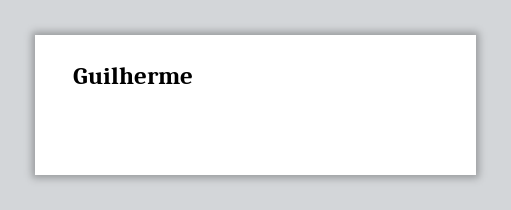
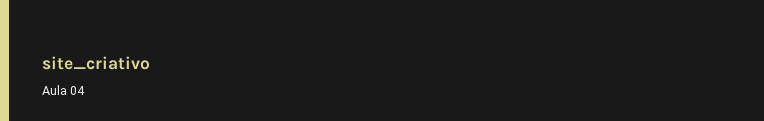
- Guilherme
+ site_criativo
+ Aula 04

